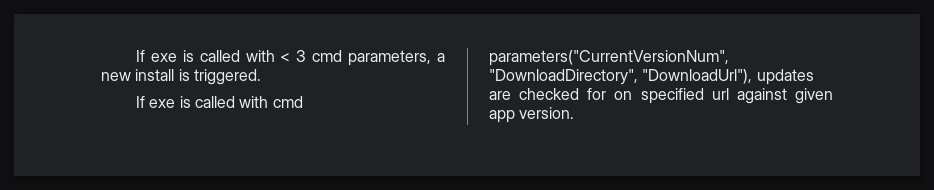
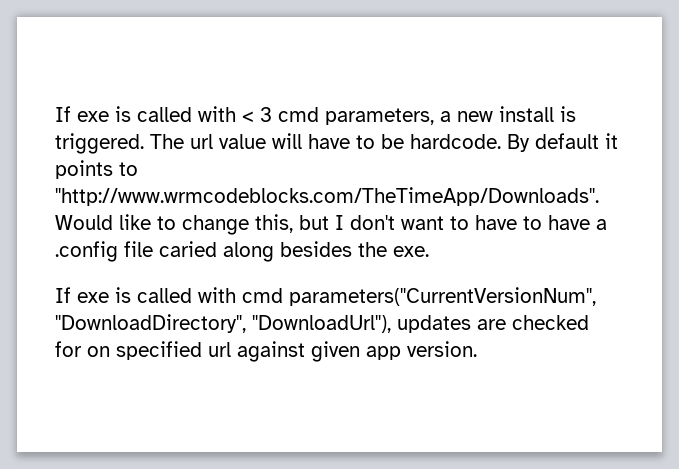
+ The url value will have to be hardcode. By default it points to "http://www.wrmcodeblocks.com/TheTimeApp/Downloads". Would like to change this, but I don't want to have to have a .config file caried along besides the exe.

